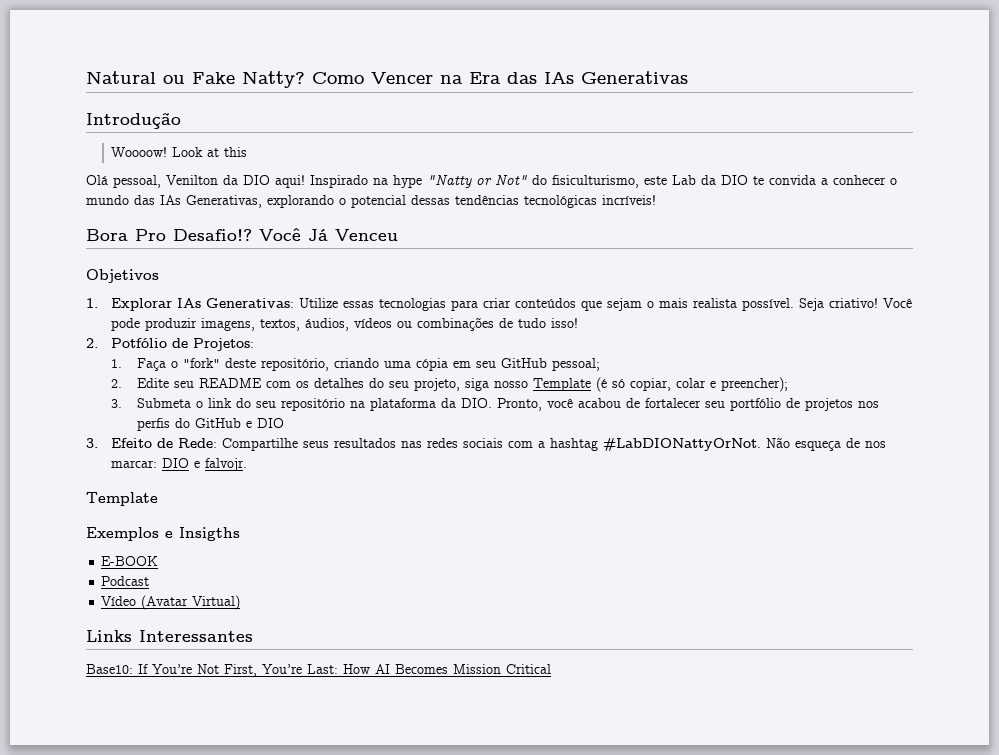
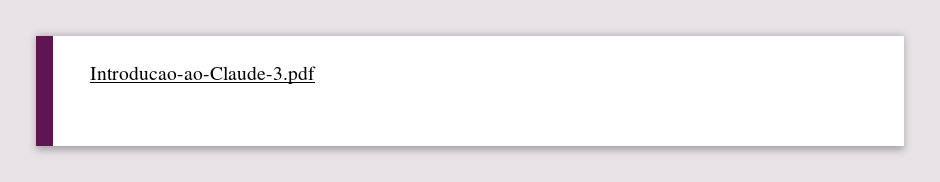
- Natural ou Fake Natty? Como Vencer na Era das IAs Generativas
- Introdução
- Woooow! Look at this
- Olá pessoal, Venilton da DIO aqui! Inspirado na hype "Natty or Not" do fisiculturismo, este Lab da DIO te convida a conhecer o mundo das IAs Generativas, explorando o potencial dessas tendências tecnológicas incríveis!
- Bora Pro Desafio!? Você Já Venceu
- Objetivos
- 1. Explorar IAs Generativas: Utilize essas tecnologias para criar conteúdos que sejam o mais realista possível. Seja criativo! Você pode produzir imagens, textos, áudios, vídeos ou combinações de tudo isso!
- 2. Potfólio de Projetos:
- 1. Faça o "fork" deste repositório, criando uma cópia em seu GitHub pessoal;
- 2. Edite seu README com os detalhes do seu projeto, siga nosso Template (é só copiar, colar e preencher);
- 3. Submeta o link do seu repositório na plataforma da DIO. Pronto, você acabou de fortalecer seu portfólio de projetos nos perfis do GitHub e DIO
- 3. Efeito de Rede: Compartilhe seus resultados nas redes sociais com a hashtag #LabDIONattyOrNot. Não esqueça de nos marcar: DIO e falvojr.
- Template
- Exemplos e Insigths
- E-BOOK
- Podcast
- Vídeo (Avatar Virtual)
- Links Interessantes
- Base10: If You’re Not First, You’re Last: How AI Becomes Mission Critical
+ Introducao-ao-Claude-3.pdf

